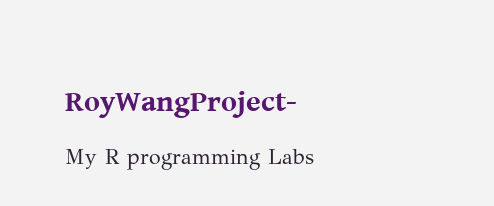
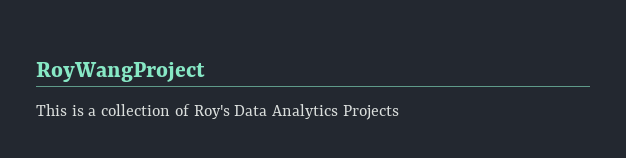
- RoyWangProject-
- My R programming Labs
+ RoyWangProject
+ This is a collection of Roy's Data Analytics Projects

